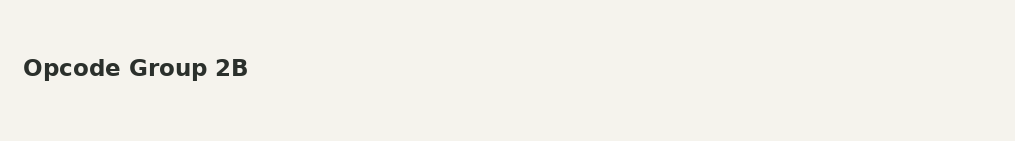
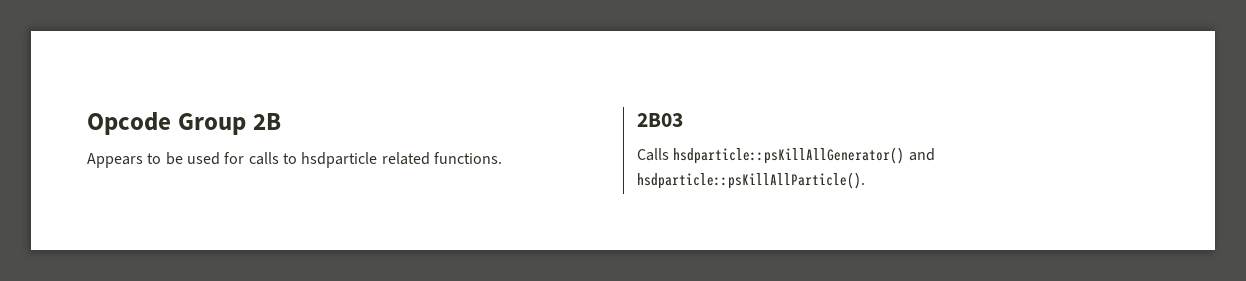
+ Appears to be used for calls to hsdparticle related functions.
+ 2B03
+ Calls hsdparticle::psKillAllGenerator() and hsdparticle::psKillAllParticle().

